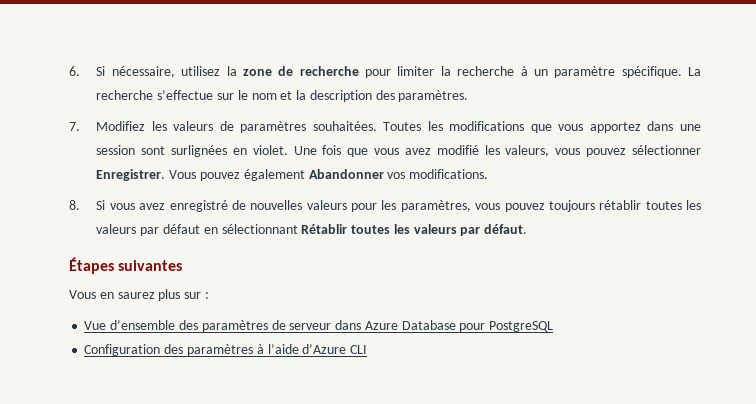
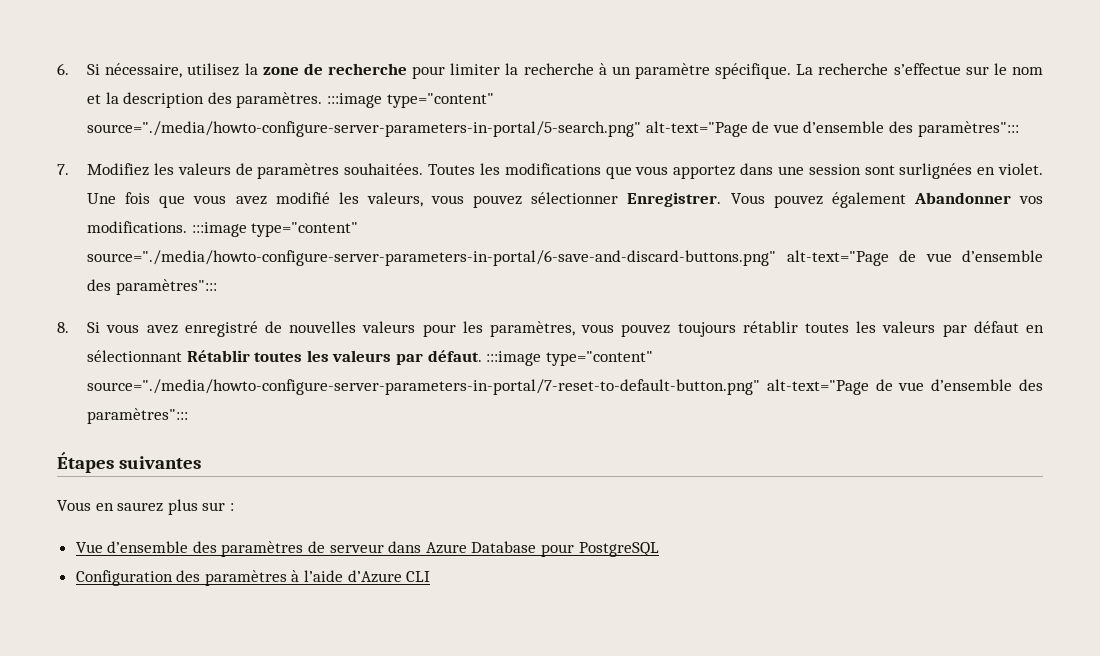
- La recherche s’effectue sur le nom et la description des paramètres.
+ La recherche s’effectue sur le nom et la description des paramètres. :::image type="content" source="./media/howto-configure-server-parameters-in-portal/5-search.png" alt-text="Page de vue d’ensemble des paramètres":::
- Vous pouvez également Abandonner vos modifications.
+ Vous pouvez également Abandonner vos modifications. :::image type="content" source="./media/howto-configure-server-parameters-in-portal/6-save-and-discard-buttons.png" alt-text="Page de vue d’ensemble des paramètres":::
- 8. Si vous avez enregistré de nouvelles valeurs pour les paramètres, vous pouvez toujours rétablir toutes les valeurs par défaut en sélectionnant Rétablir toutes les valeurs par défaut.
+ 8. Si vous avez enregistré de nouvelles valeurs pour les paramètres, vous pouvez toujours rétablir toutes les valeurs par défaut en sélectionnant Rétablir toutes les valeurs par défaut. :::image type="content" source="./media/howto-configure-server-parameters-in-portal/7-reset-to-default-button.png" alt-text="Page de vue d’ensemble des paramètres":::

